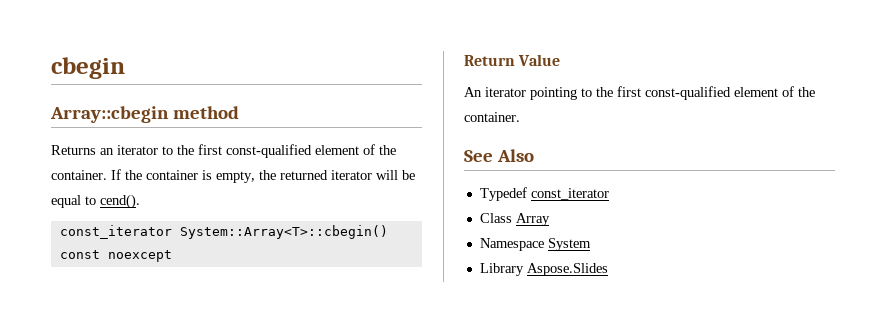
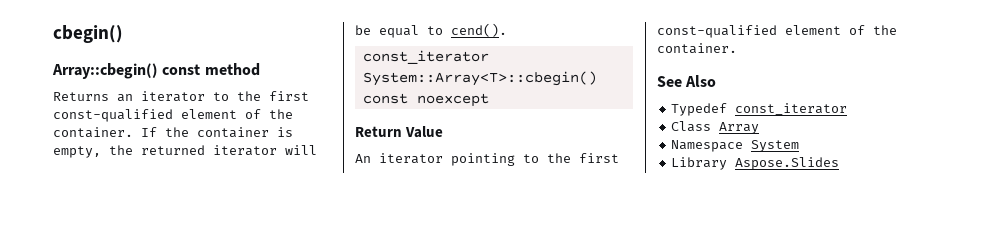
- cbegin
- Array::cbegin method
+ cbegin()
+ Array::cbegin() const method

